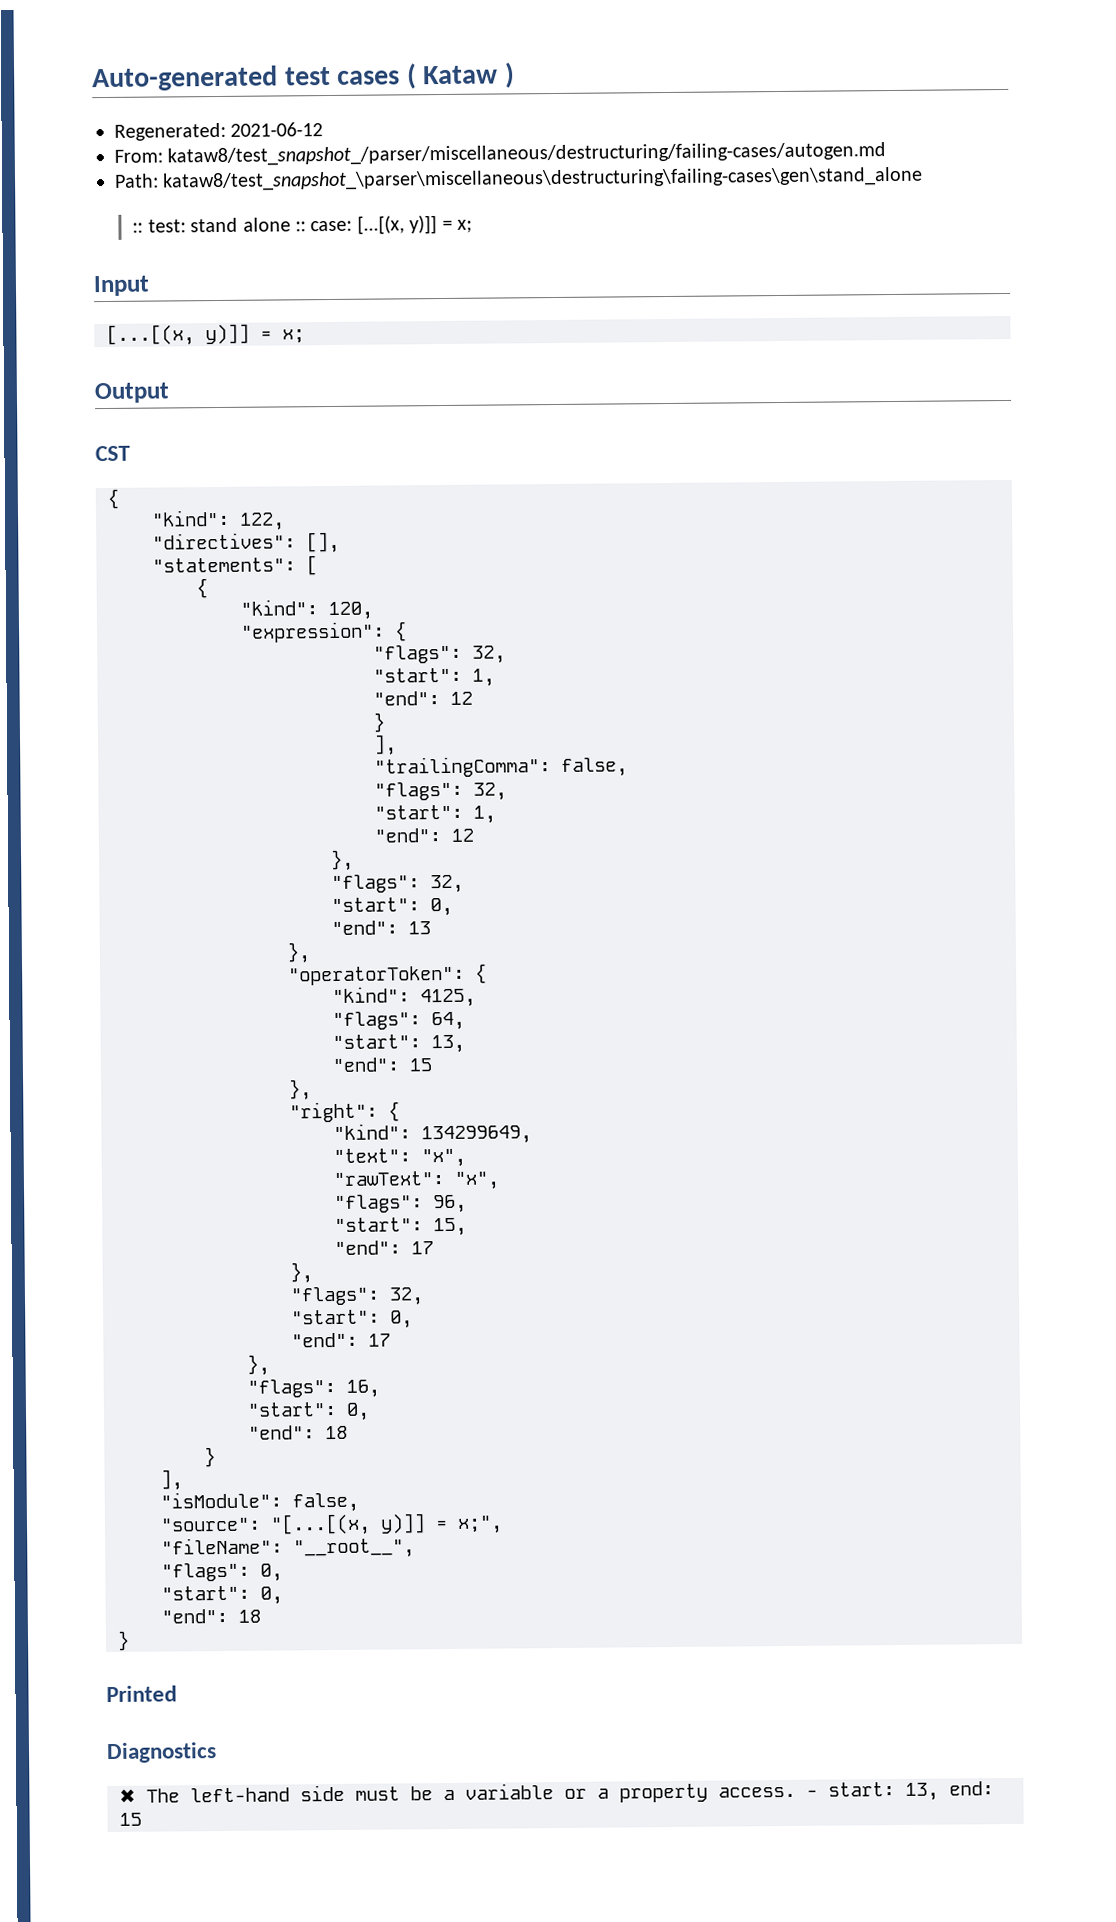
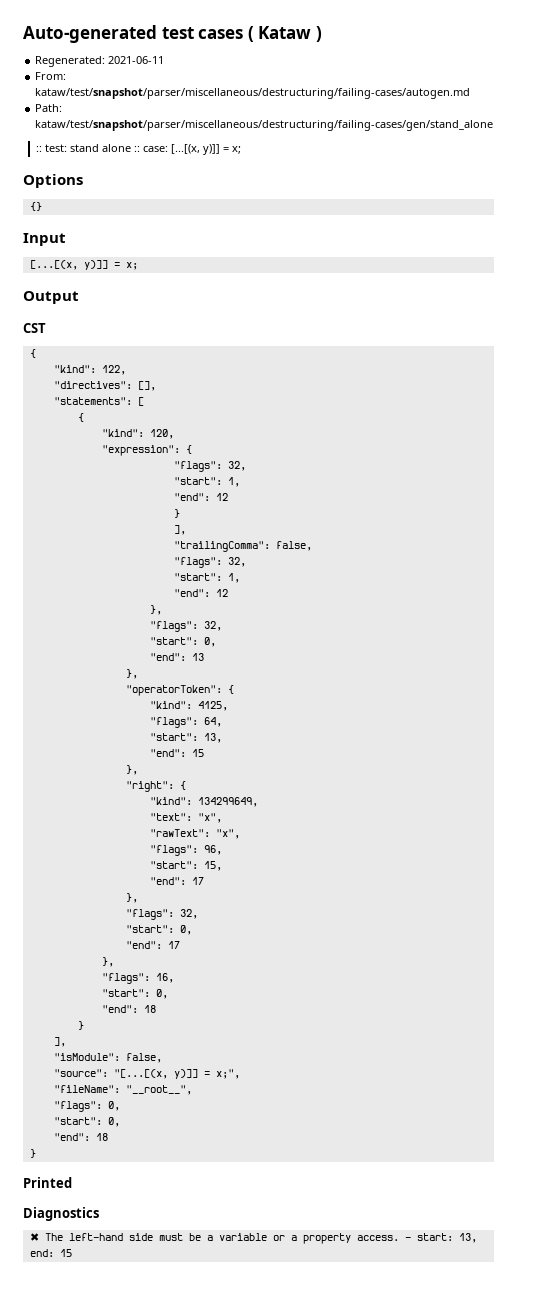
- Regenerated: 2021-06-12
+ Regenerated: 2021-06-11
- From: kataw8/test_snapshot_/parser/miscellaneous/destructuring/failing-cases/autogen.md
+ From: kataw/test/snapshot/parser/miscellaneous/destructuring/failing-cases/autogen.md
- Path: kataw8/test_snapshot_\parser\miscellaneous\destructuring\failing-cases\gen\stand_alone
+ Path: kataw/test/snapshot/parser/miscellaneous/destructuring/failing-cases/gen/stand_alone
+ Options
+ {}

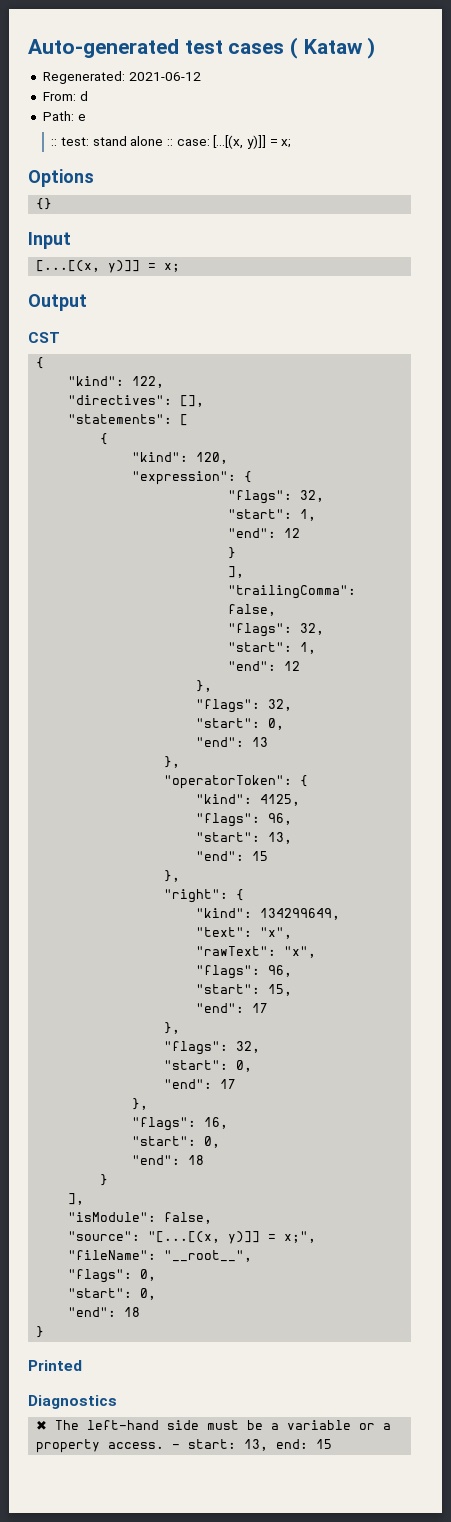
- Regenerated: 2021-06-11
+ Regenerated: 2021-06-12
- From: kataw/test/snapshot/parser/miscellaneous/destructuring/failing-cases/autogen.md
+ From: d
- Path: kataw/test/snapshot/parser/miscellaneous/destructuring/failing-cases/gen/stand_alone
+ Path: e
  "kind": 4125,
- "flags": 64,
+ "flags": 96,

